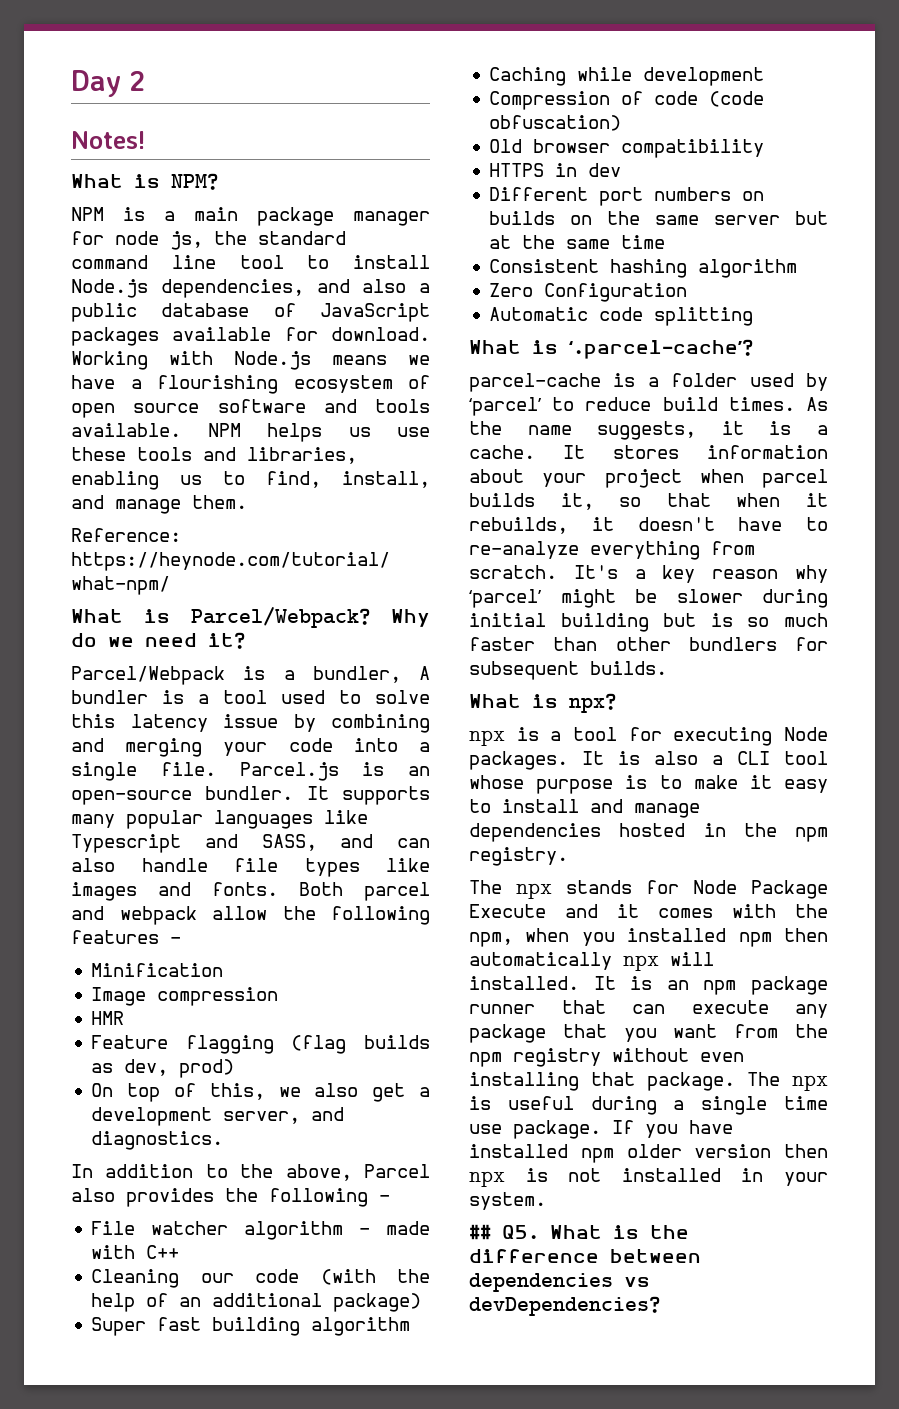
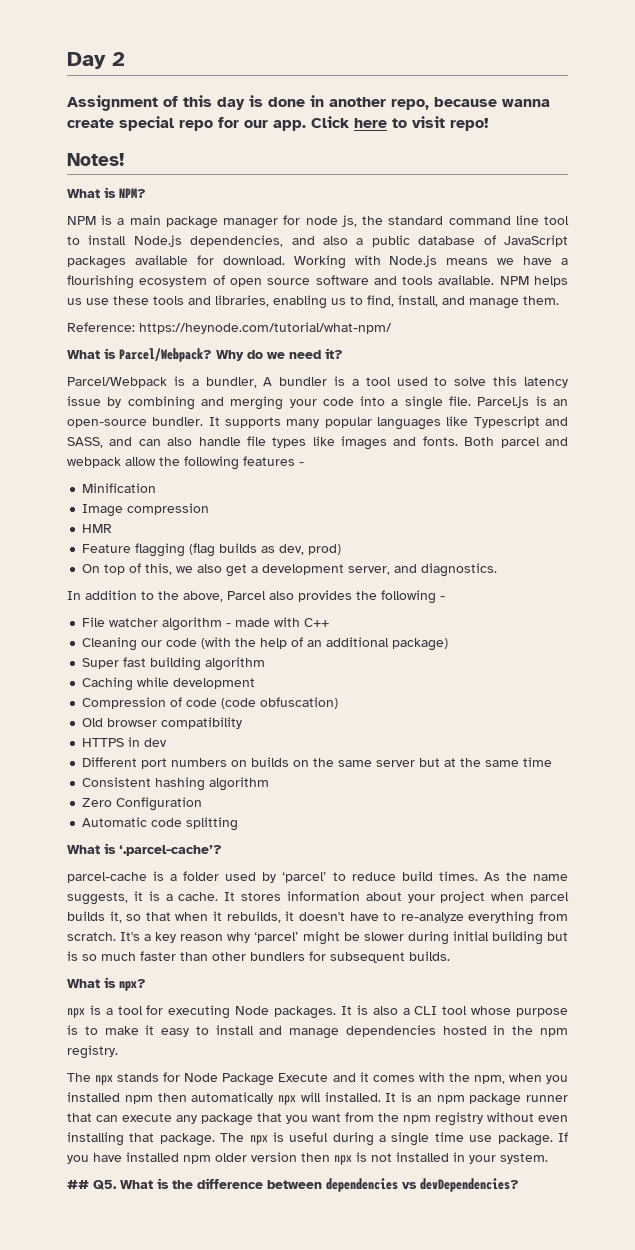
+ Assignment of this day is done in another repo, because wanna create special repo for our app. Click here to visit repo!

